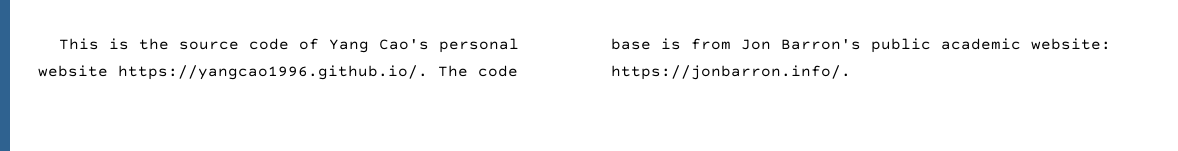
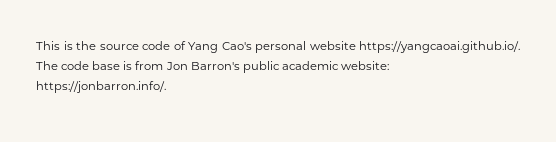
- This is the source code of Yang Cao's personal website https://yangcao1996.github.io/. The code base is from Jon Barron's public academic website: https://jonbarron.info/.
+ This is the source code of Yang Cao's personal website https://yangcaoai.github.io/. The code base is from Jon Barron's public academic website: https://jonbarron.info/.

